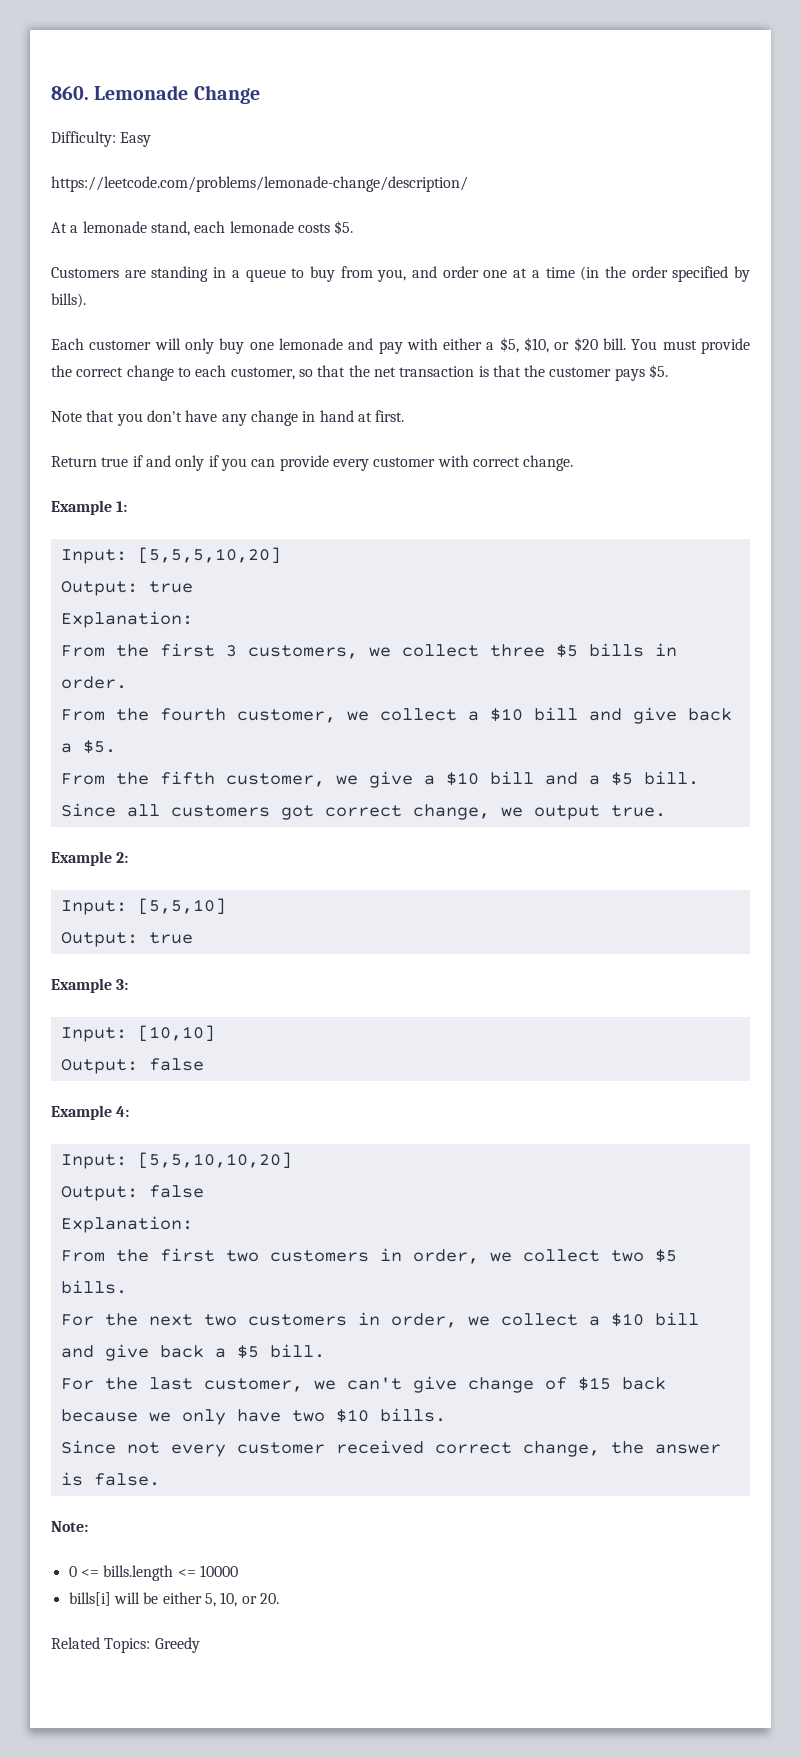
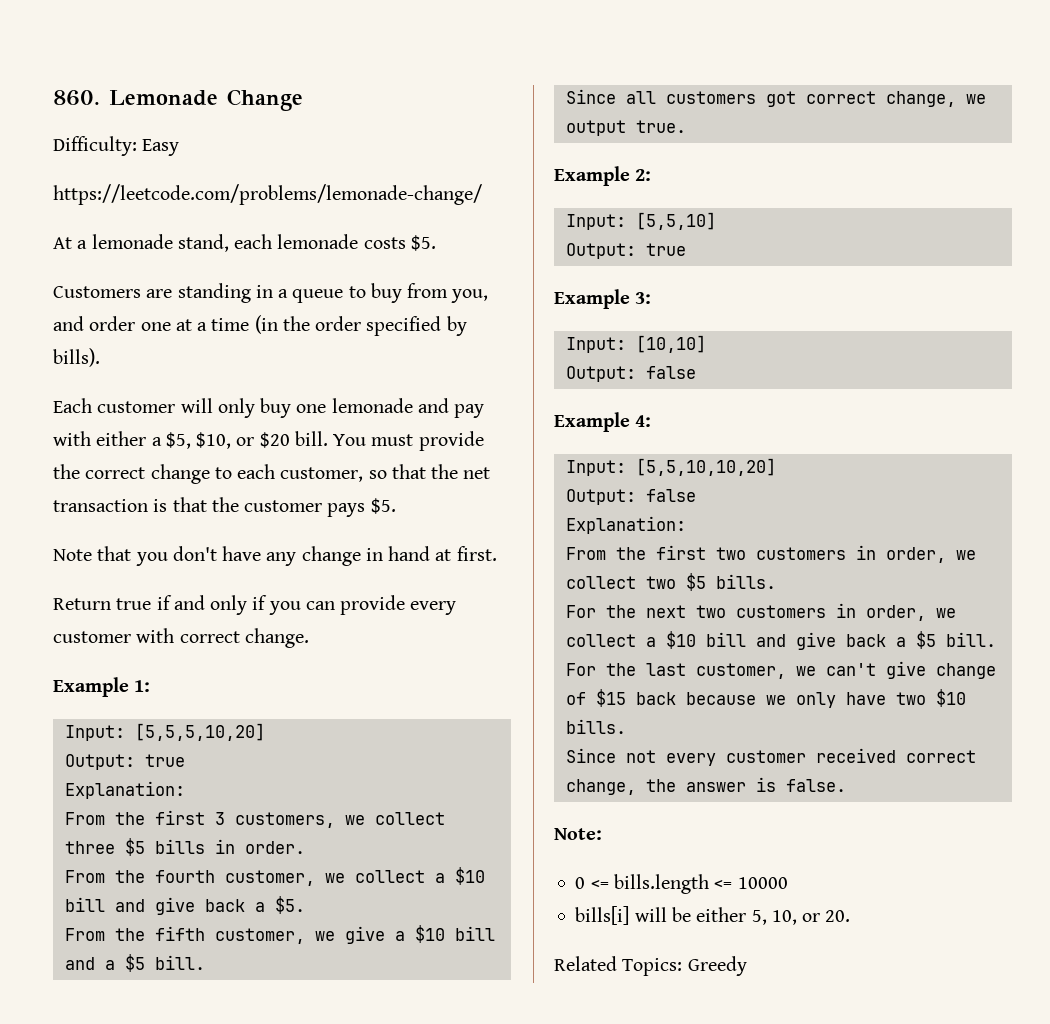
- https://leetcode.com/problems/lemonade-change/description/
+ https://leetcode.com/problems/lemonade-change/

